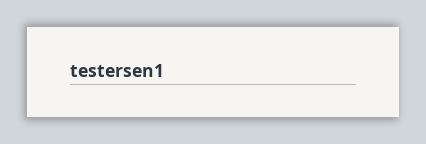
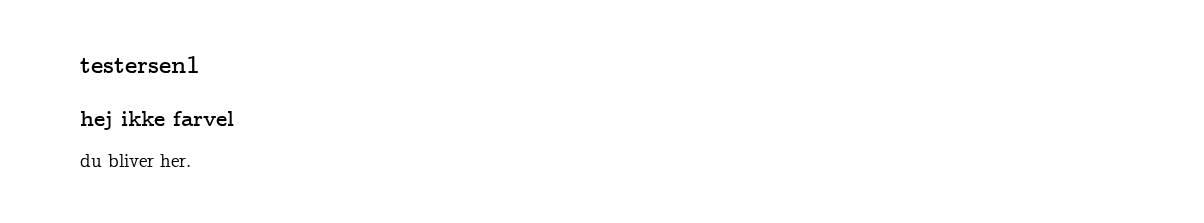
+ hej ikke farvel
+ du bliver her.

